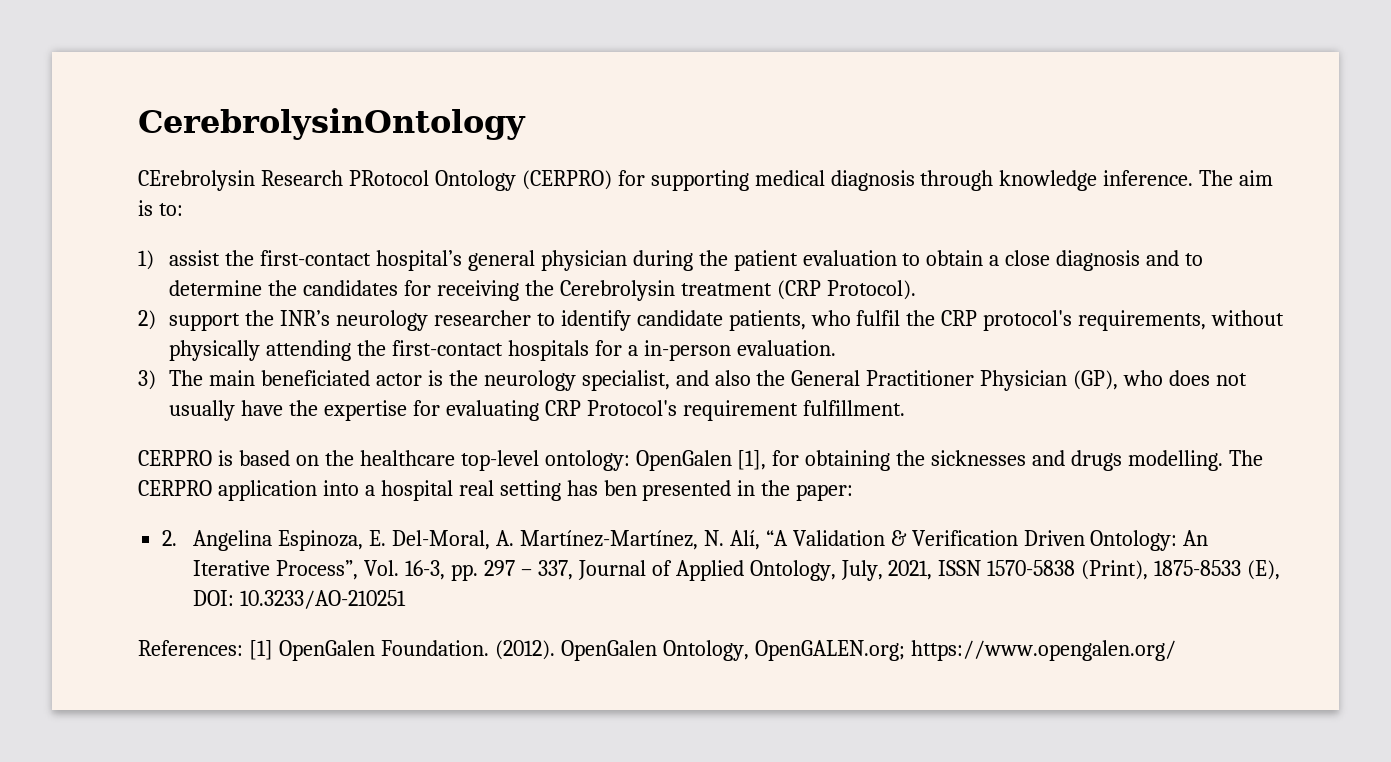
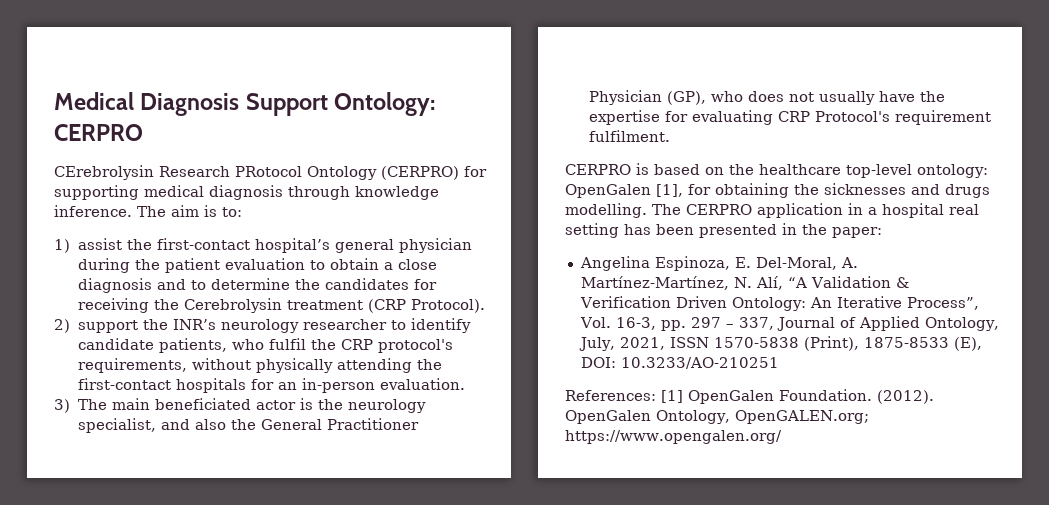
- CerebrolysinOntology
+ Medical Diagnosis Support Ontology: CERPRO
- 2) support the INR’s neurology researcher to identify candidate patients, who fulfil the CRP protocol's requirements, without physically attending the first-contact hospitals for a in-person evaluation.
+ 2) support the INR’s neurology researcher to identify candidate patients, who fulfil the CRP protocol's requirements, without physically attending the first-contact hospitals for an in-person evaluation.
- 3) The main beneficiated actor is the neurology specialist, and also the General Practitioner Physician (GP), who does not usually have the expertise for evaluating CRP Protocol's requirement fulfillment.
+ 3) The main beneficiated actor is the neurology specialist, and also the General Practitioner Physician (GP), who does not usually have the expertise for evaluating CRP Protocol's requirement fulfilment.
- The CERPRO application into a hospital real setting has ben presented in the paper:
+ The CERPRO application in a hospital real setting has been presented in the paper:
- 2. Angelina Espinoza, E. Del-Moral, A. Martínez-Martínez, N. Alí, “A Validation & Verification Driven Ontology: An Iterative Process”, Vol. 16-3, pp. 297 – 337, Journal of Applied Ontology, July, 2021, ISSN 1570-5838 (Print), 1875-8533 (E), DOI: 10.3233/AO-210251
+ Angelina Espinoza, E. Del-Moral, A. Martínez-Martínez, N. Alí, “A Validation & Verification Driven Ontology: An Iterative Process”, Vol. 16-3, pp. 297 – 337, Journal of Applied Ontology, July, 2021, ISSN 1570-5838 (Print), 1875-8533 (E), DOI: 10.3233/AO-210251

